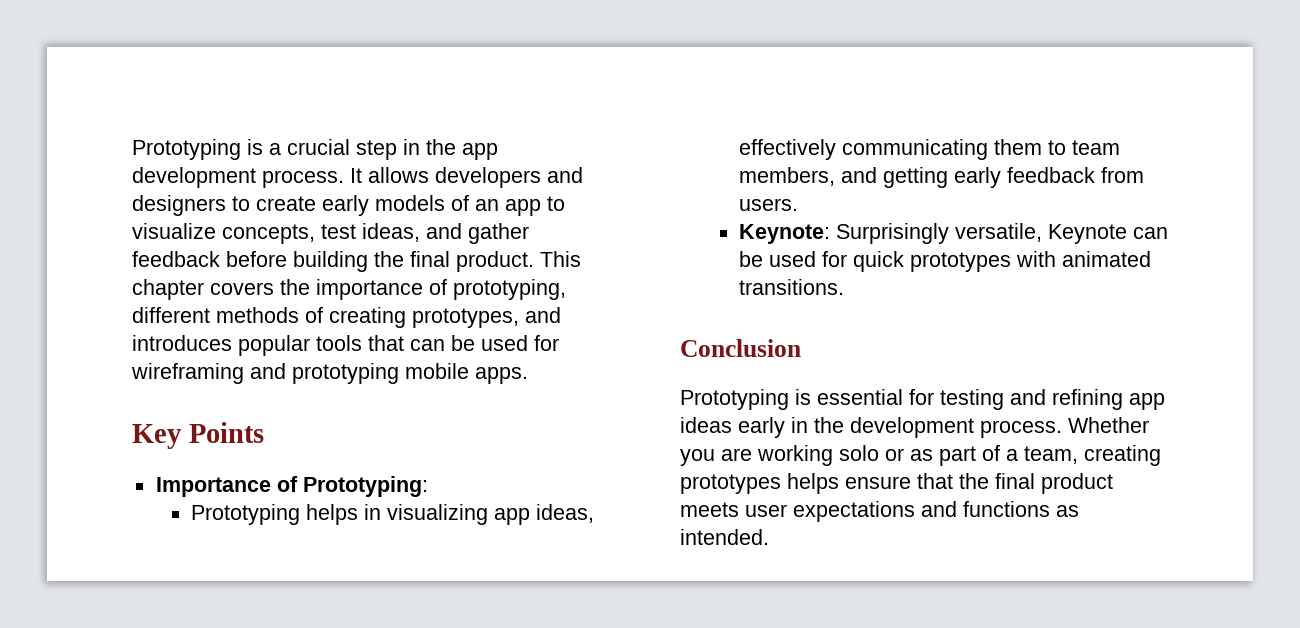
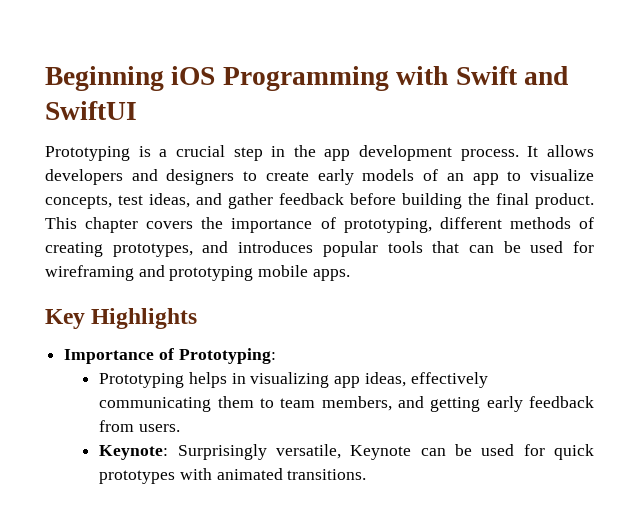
+ Beginning iOS Programming with Swift and SwiftUI
- Key Points
+ Key Highlights
- Conclusion
- Prototyping is essential for testing and refining app ideas early in the development process. Whether you are working solo or as part of a team, creating prototypes helps ensure that the final product meets user expectations and functions as intended.

